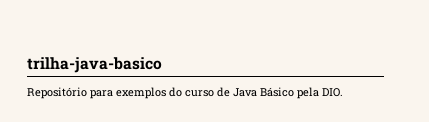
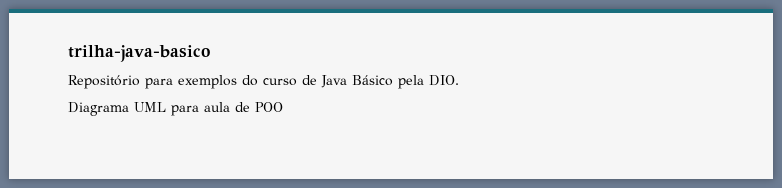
+ Diagrama UML para aula de POO

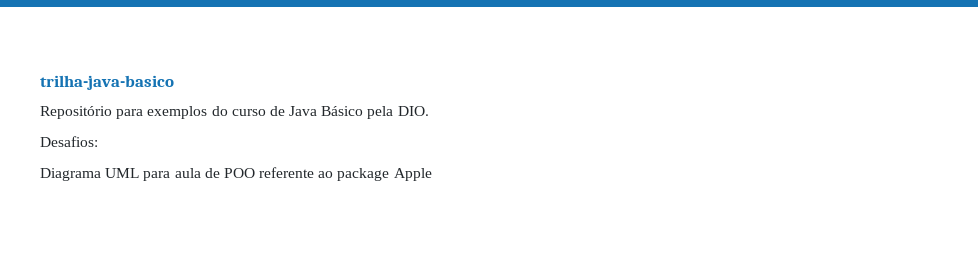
+ Desafios:
- Diagrama UML para aula de POO
+ Diagrama UML para aula de POO referente ao package Apple

